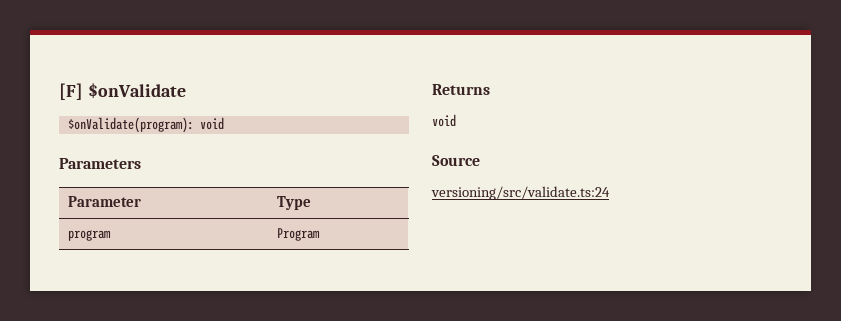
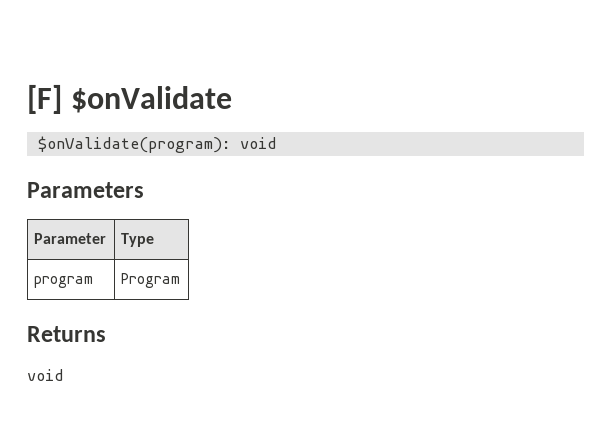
- Source
- versioning/src/validate.ts:24

